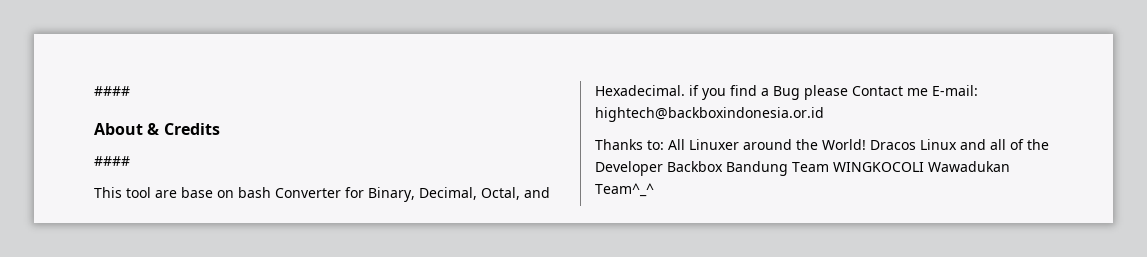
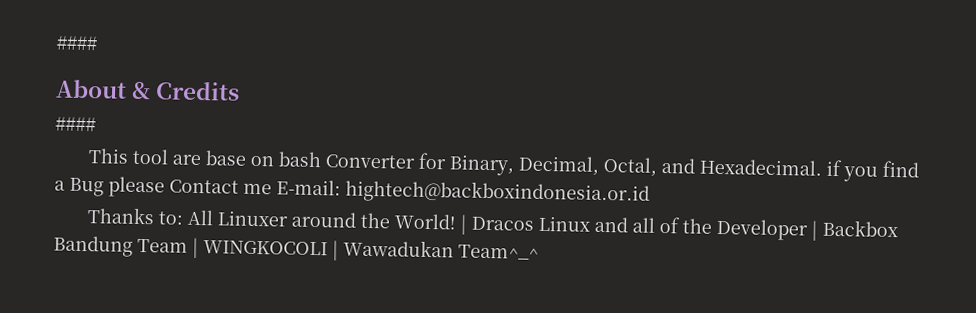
- Dracos Linux and all of the Developer Backbox Bandung Team WINGKOCOLI Wawadukan Team^_^
+ | Dracos Linux and all of the Developer | Backbox Bandung Team | WINGKOCOLI | Wawadukan Team^_^

